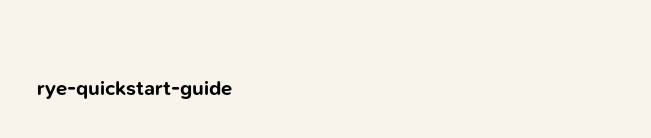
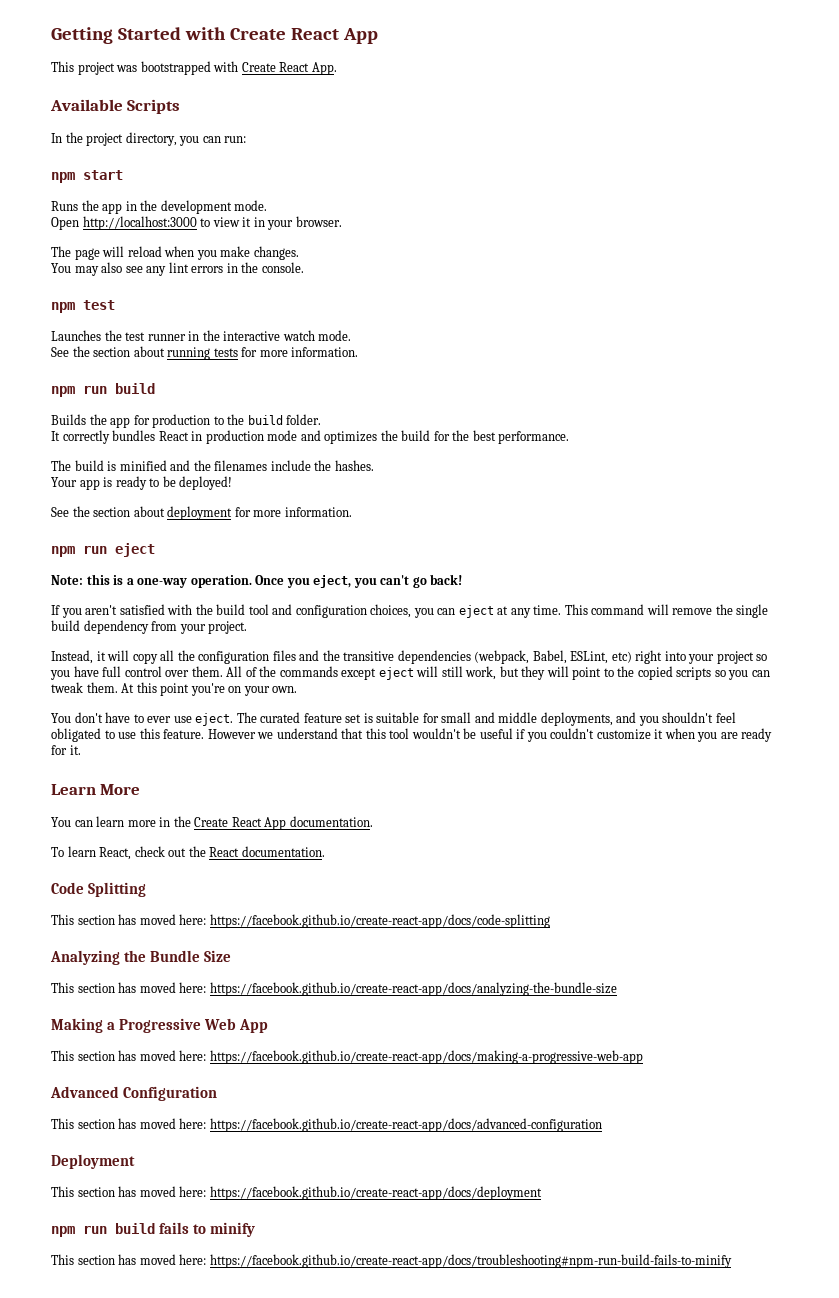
- rye-quickstart-guide
+ Getting Started with Create React App
+ This project was bootstrapped with Create React App.
+ Available Scripts
+ In the project directory, you can run:
+ npm start
+ Runs the app in the development mode.
+ Open http://localhost:3000 to view it in your browser.
+ The page will reload when you make changes.
+ You may also see any lint errors in the console.
+ npm test
+ Launches the test runner in the interactive watch mode.
+ See the section about running tests for more information.
+ npm run build
+ Builds the app for production to the build folder.
+ It correctly bundles React in production mode and optimizes the build for the best performance.
+ The build is minified and the filenames include the hashes.
+ Your app is ready to be deployed!
+ See the section about deployment for more information.
+ npm run eject
+ Note: this is a one-way operation. Once you eject, you can't go back!
+ If you aren't satisfied with the build tool and configuration choices, you can eject at any time. This command will remove the single build dependency from your project.
+ Instead, it will copy all the configuration files and the transitive dependencies (webpack, Babel, ESLint, etc) right into your project so you have full control over them. All of the commands except eject will still work, but they will point to the copied scripts so you can tweak them. At this point you're on your own.
+ You don't have to ever use eject. The curated feature set is suitable for small and middle deployments, and you shouldn't feel obligated to use this feature. However we understand that this tool wouldn't be useful if you couldn't customize it when you are ready for it.
+ Learn More
+ You can learn more in the Create React App documentation.
+ To learn React, check out the React documentation.
+ Code Splitting
+ This section has moved here: https://facebook.github.io/create-react-app/docs/code-splitting
+ Analyzing the Bundle Size
+ This section has moved here: https://facebook.github.io/create-react-app/docs/analyzing-the-bundle-size
+ Making a Progressive Web App
+ This section has moved here: https://facebook.github.io/create-react-app/docs/making-a-progressive-web-app
+ Advanced Configuration
+ This section has moved here: https://facebook.github.io/create-react-app/docs/advanced-configuration
+ Deployment
+ This section has moved here: https://facebook.github.io/create-react-app/docs/deployment
+ npm run build fails to minify
+ This section has moved here: https://facebook.github.io/create-react-app/docs/troubleshooting#npm-run-build-fails-to-minify

